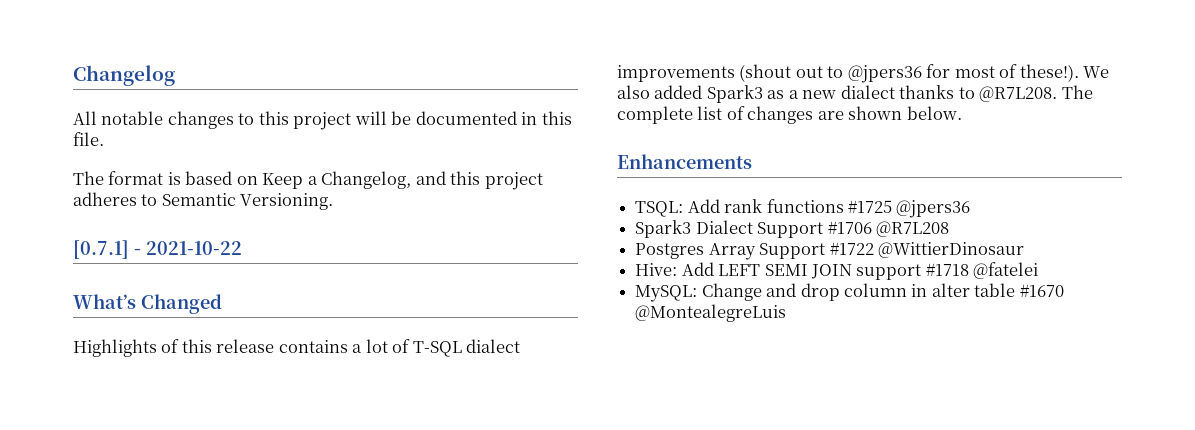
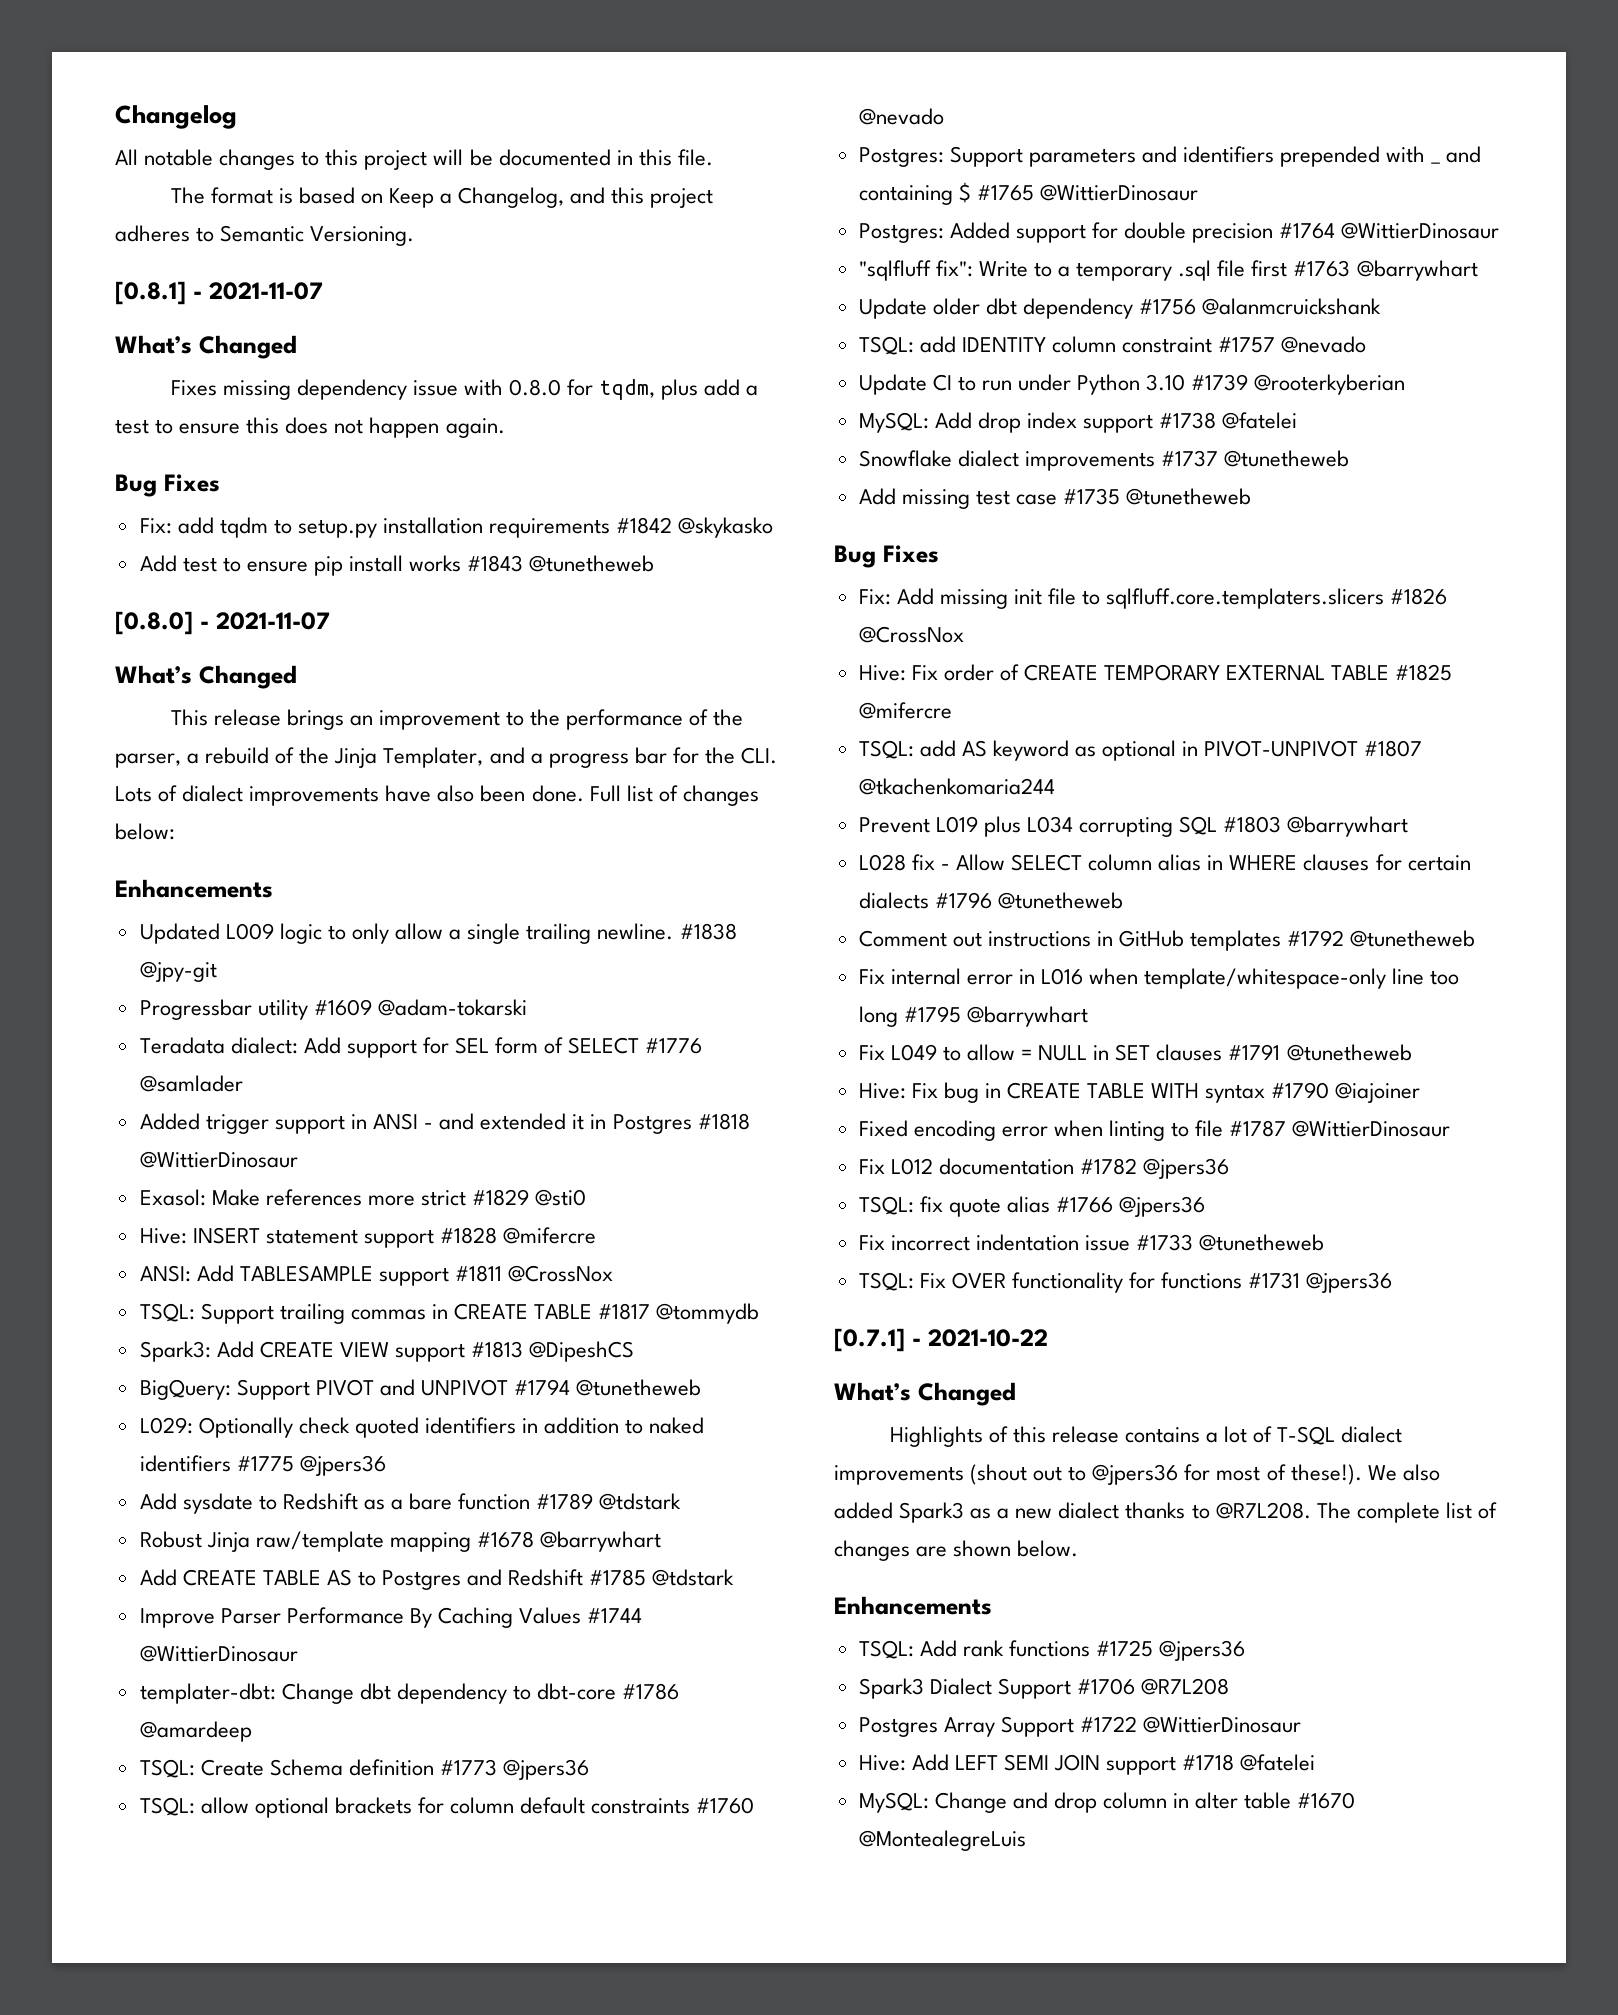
+ [0.8.1] - 2021-11-07
+ What’s Changed
+ Fixes missing dependency issue with 0.8.0 for tqdm, plus add a test to ensure this does not happen again.
+ Bug Fixes
+ Fix: add tqdm to setup.py installation requirements #1842 @skykasko
+ Add test to ensure pip install works #1843 @tunetheweb
+ [0.8.0] - 2021-11-07
+ What’s Changed
+ This release brings an improvement to the performance of the parser, a rebuild of the Jinja Templater, and a progress bar for the CLI. Lots of dialect improvements have also been done. Full list of changes below:
+ Enhancements
+ Updated L009 logic to only allow a single trailing newline. #1838 @jpy-git
+ Progressbar utility #1609 @adam-tokarski
+ Teradata dialect: Add support for SEL form of SELECT #1776 @samlader
+ Added trigger support in ANSI - and extended it in Postgres #1818 @WittierDinosaur
+ Exasol: Make references more strict #1829 @sti0
+ Hive: INSERT statement support #1828 @mifercre
+ ANSI: Add TABLESAMPLE support #1811 @CrossNox
+ TSQL: Support trailing commas in CREATE TABLE #1817 @tommydb
+ Spark3: Add CREATE VIEW support #1813 @DipeshCS
+ BigQuery: Support PIVOT and UNPIVOT #1794 @tunetheweb
+ L029: Optionally check quoted identifiers in addition to naked identifiers #1775 @jpers36
+ Add sysdate to Redshift as a bare function #1789 @tdstark
+ Robust Jinja raw/template mapping #1678 @barrywhart
+ Add CREATE TABLE AS to Postgres and Redshift #1785 @tdstark
+ Improve Parser Performance By Caching Values #1744 @WittierDinosaur
+ templater-dbt: Change dbt dependency to dbt-core #1786 @amardeep
+ TSQL: Create Schema definition #1773 @jpers36
+ TSQL: allow optional brackets for column default constraints #1760 @nevado
+ Postgres: Support parameters and identifiers prepended with _ and containing $ #1765 @WittierDinosaur
+ Postgres: Added support for double precision #1764 @WittierDinosaur
+ "sqlfluff fix": Write to a temporary .sql file first #1763 @barrywhart
+ Update older dbt dependency #1756 @alanmcruickshank
+ TSQL: add IDENTITY column constraint #1757 @nevado
+ Update CI to run under Python 3.10 #1739 @rooterkyberian
+ MySQL: Add drop index support #1738 @fatelei
+ Snowflake dialect improvements #1737 @tunetheweb
+ Add missing test case #1735 @tunetheweb
+ Bug Fixes
+ Fix: Add missing init file to sqlfluff.core.templaters.slicers #1826 @CrossNox
+ Hive: Fix order of CREATE TEMPORARY EXTERNAL TABLE #1825 @mifercre
+ TSQL: add AS keyword as optional in PIVOT-UNPIVOT #1807 @tkachenkomaria244
+ Prevent L019 plus L034 corrupting SQL #1803 @barrywhart
+ L028 fix - Allow SELECT column alias in WHERE clauses for certain dialects #1796 @tunetheweb
+ Comment out instructions in GitHub templates #1792 @tunetheweb
+ Fix internal error in L016 when template/whitespace-only line too long #1795 @barrywhart
+ Fix L049 to allow = NULL in SET clauses #1791 @tunetheweb
+ Hive: Fix bug in CREATE TABLE WITH syntax #1790 @iajoiner
+ Fixed encoding error when linting to file #1787 @WittierDinosaur
+ Fix L012 documentation #1782 @jpers36
+ TSQL: fix quote alias #1766 @jpers36
+ Fix incorrect indentation issue #1733 @tunetheweb
+ TSQL: Fix OVER functionality for functions #1731 @jpers36

